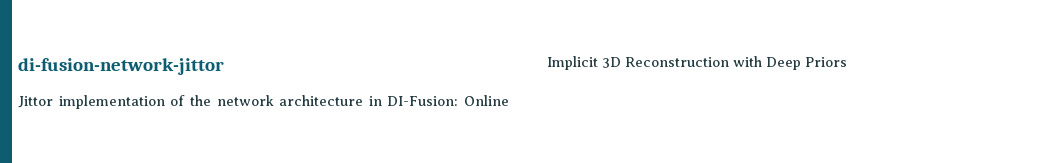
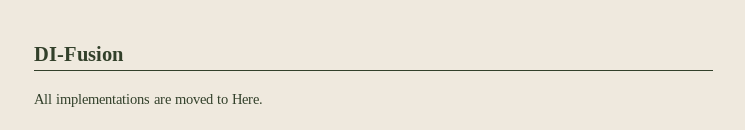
- di-fusion-network-jittor
- Jittor implementation of the network architecture in DI-Fusion: Online Implicit 3D Reconstruction with Deep Priors
+ DI-Fusion
+ All implementations are moved to Here.

